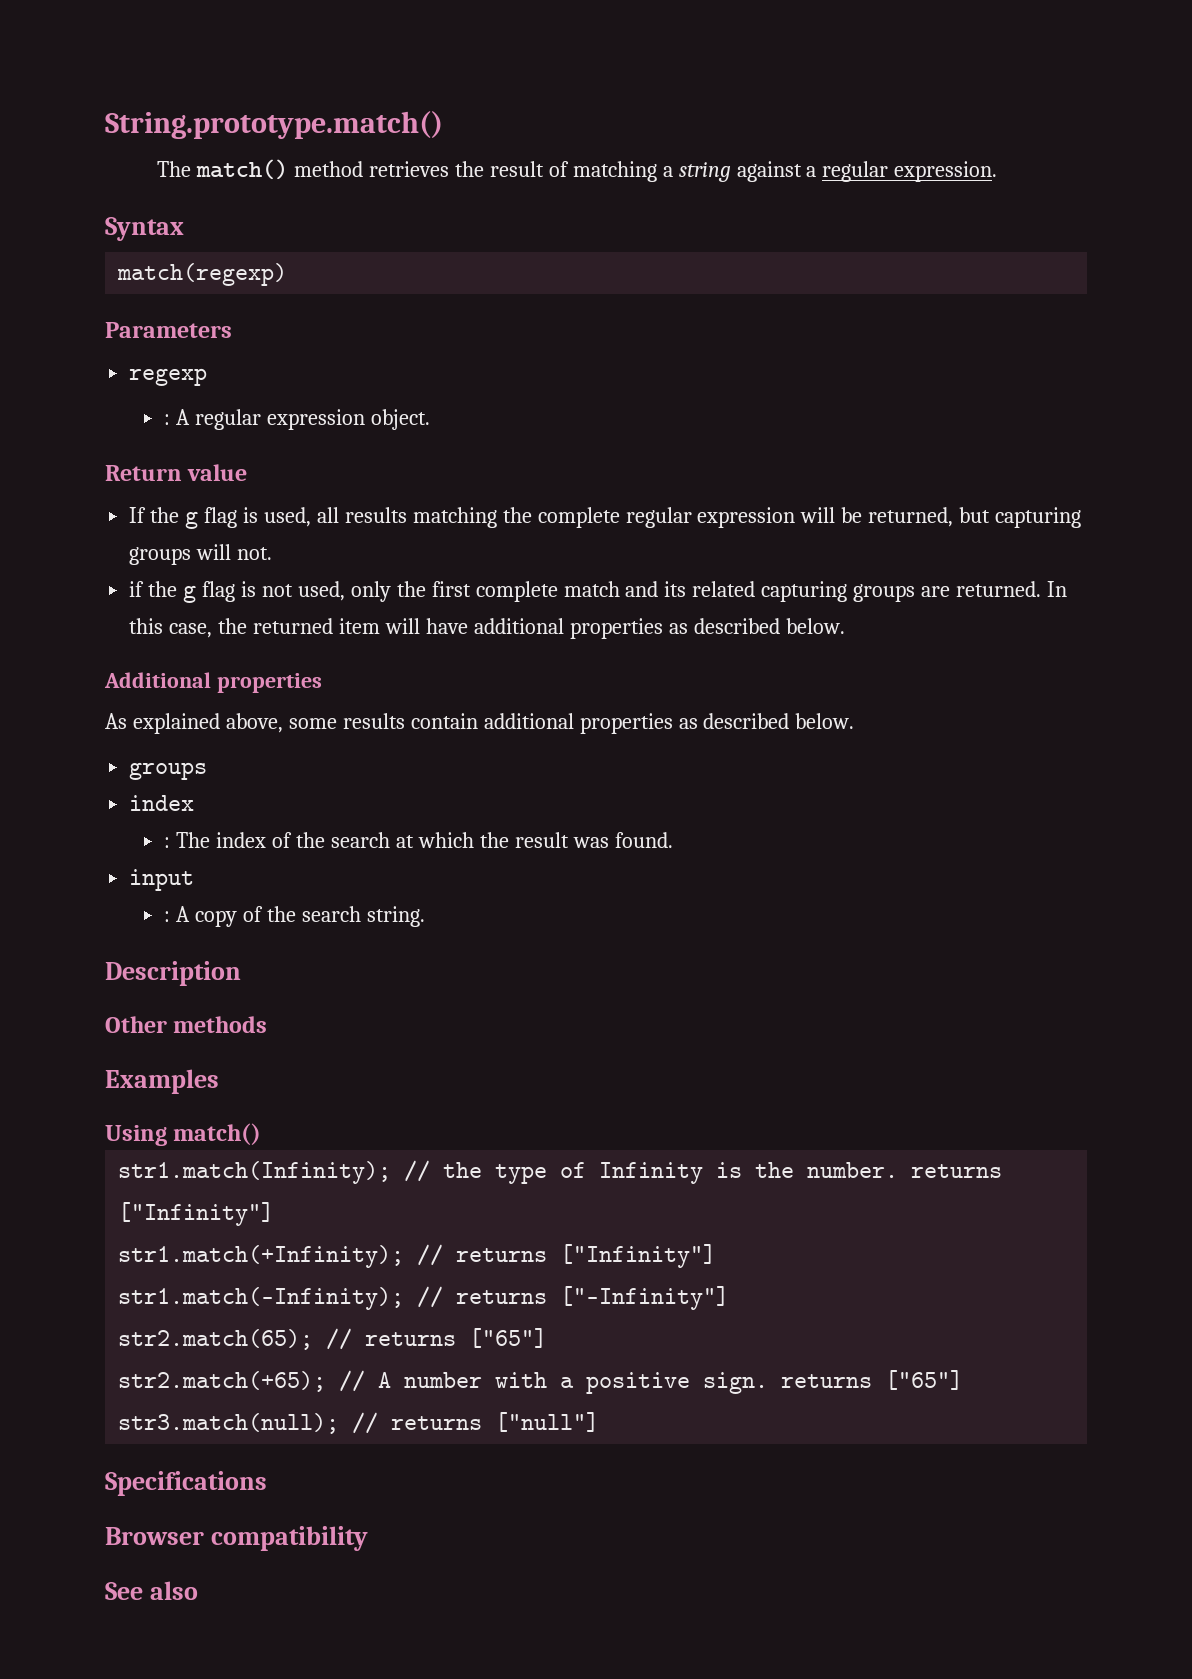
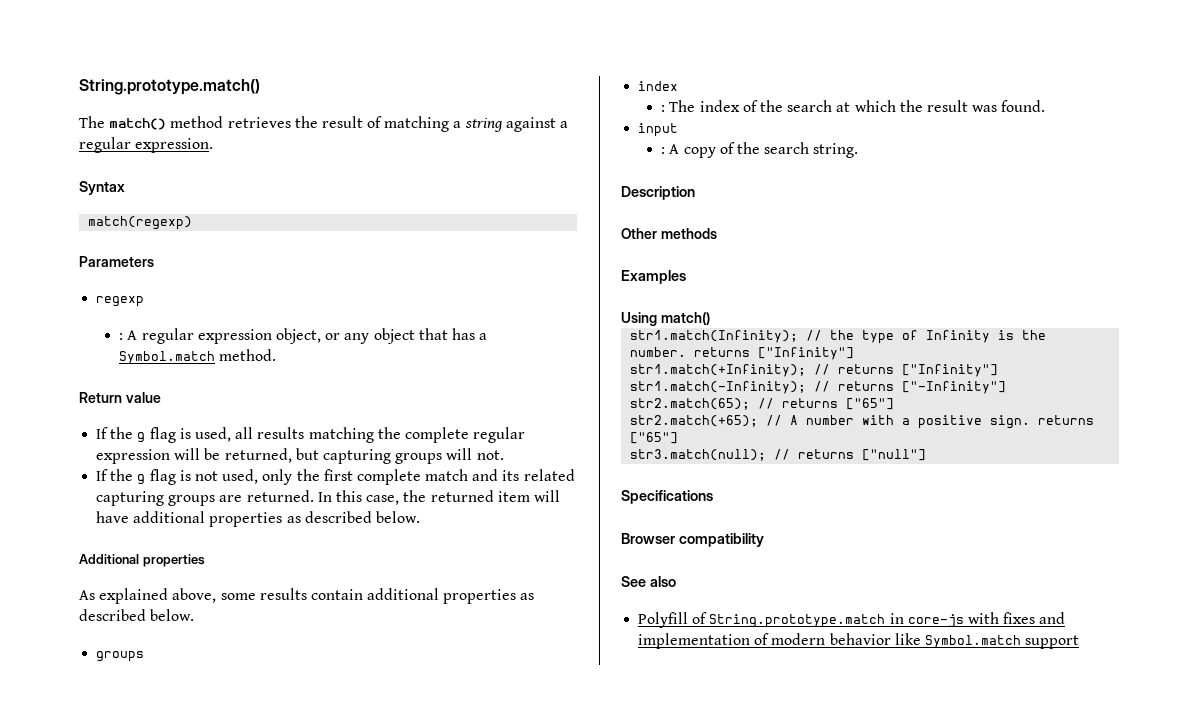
- : A regular expression object.
+ : A regular expression object, or any object that has a Symbol.match method.
- if the g flag is not used, only the first complete match and its related capturing groups are returned.
+ If the g flag is not used, only the first complete match and its related capturing groups are returned.
+ Polyfill of String.prototype.match in core-js with fixes and implementation of modern behavior like Symbol.match support

